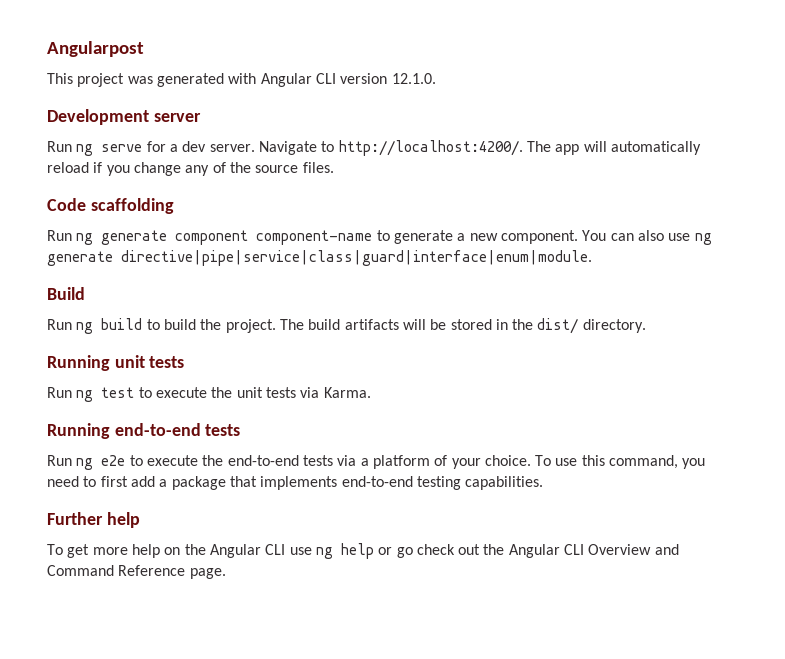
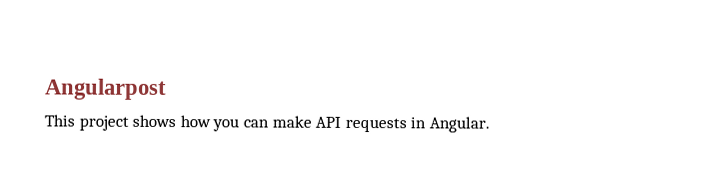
- This project was generated with Angular CLI version 12.1.0.
- Development server
- Run ng serve for a dev server. Navigate to http://localhost:4200/. The app will automatically reload if you change any of the source files.
- Code scaffolding
- Run ng generate component component-name to generate a new component. You can also use ng generate directive|pipe|service|class|guard|interface|enum|module.
- Build
- Run ng build to build the project. The build artifacts will be stored in the dist/ directory.
- Running unit tests
- Run ng test to execute the unit tests via Karma.
- Running end-to-end tests
- Run ng e2e to execute the end-to-end tests via a platform of your choice. To use this command, you need to first add a package that implements end-to-end testing capabilities.
- Further help
- To get more help on the Angular CLI use ng help or go check out the Angular CLI Overview and Command Reference page.
+ This project shows how you can make API requests in Angular.

